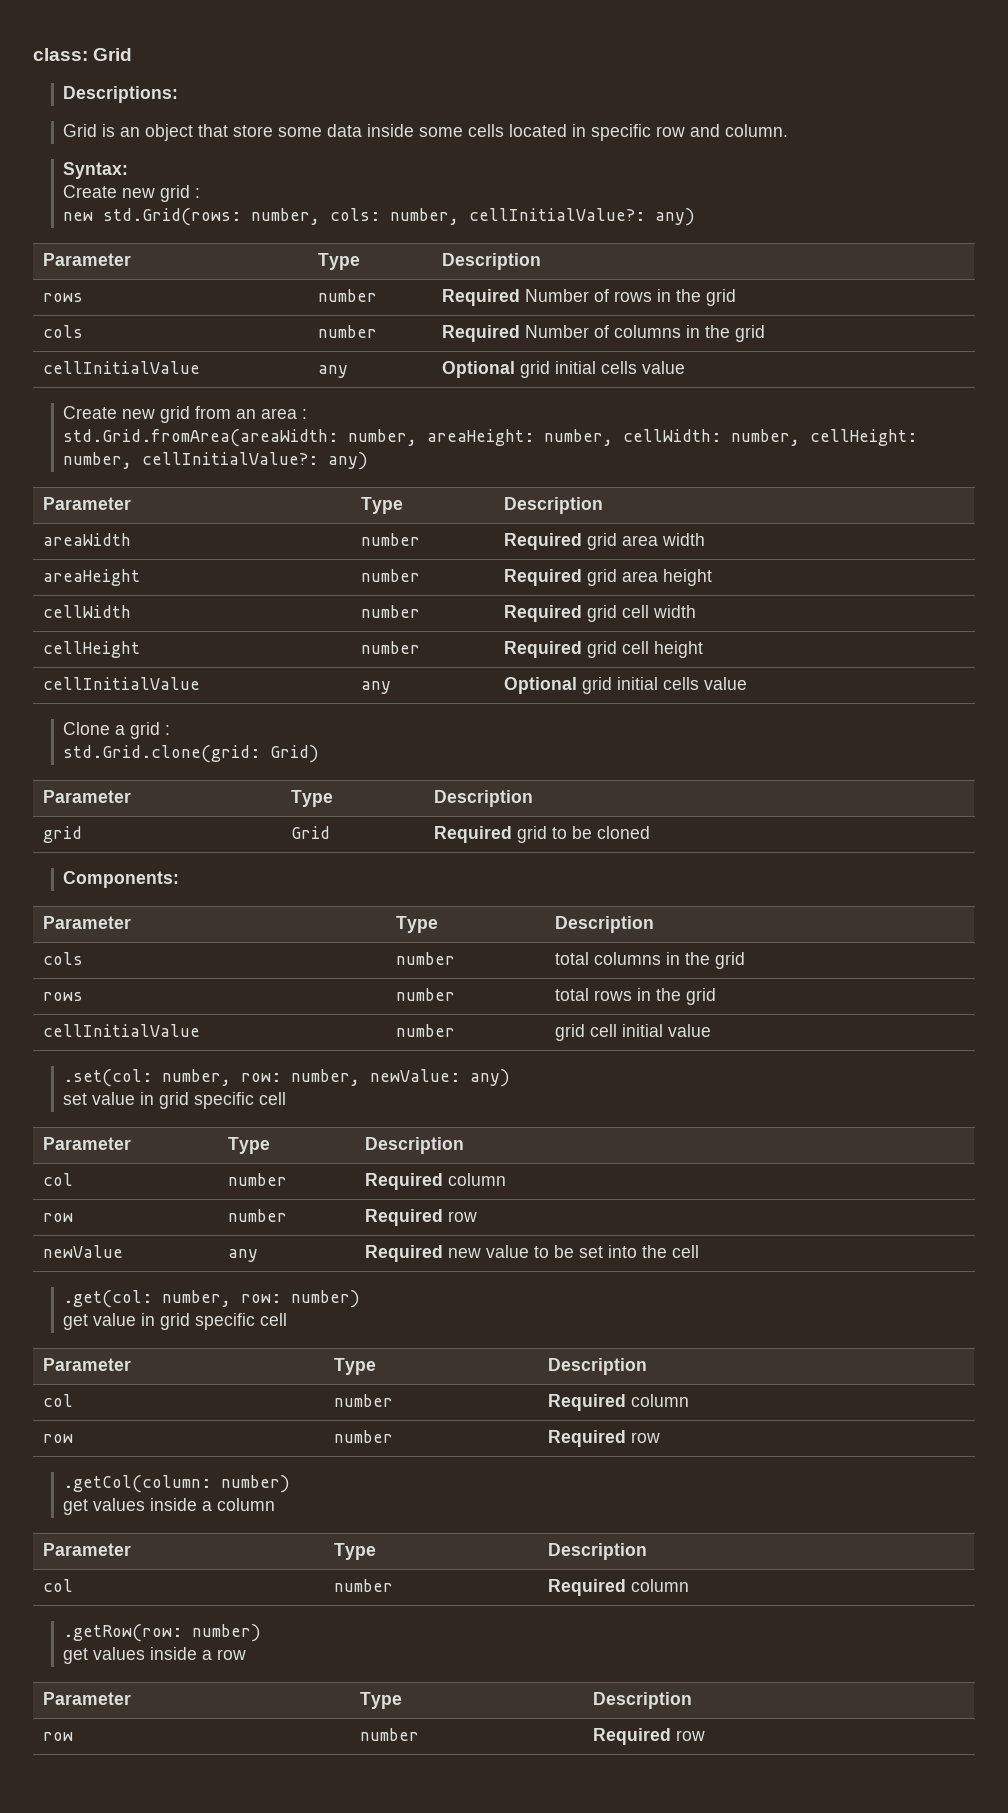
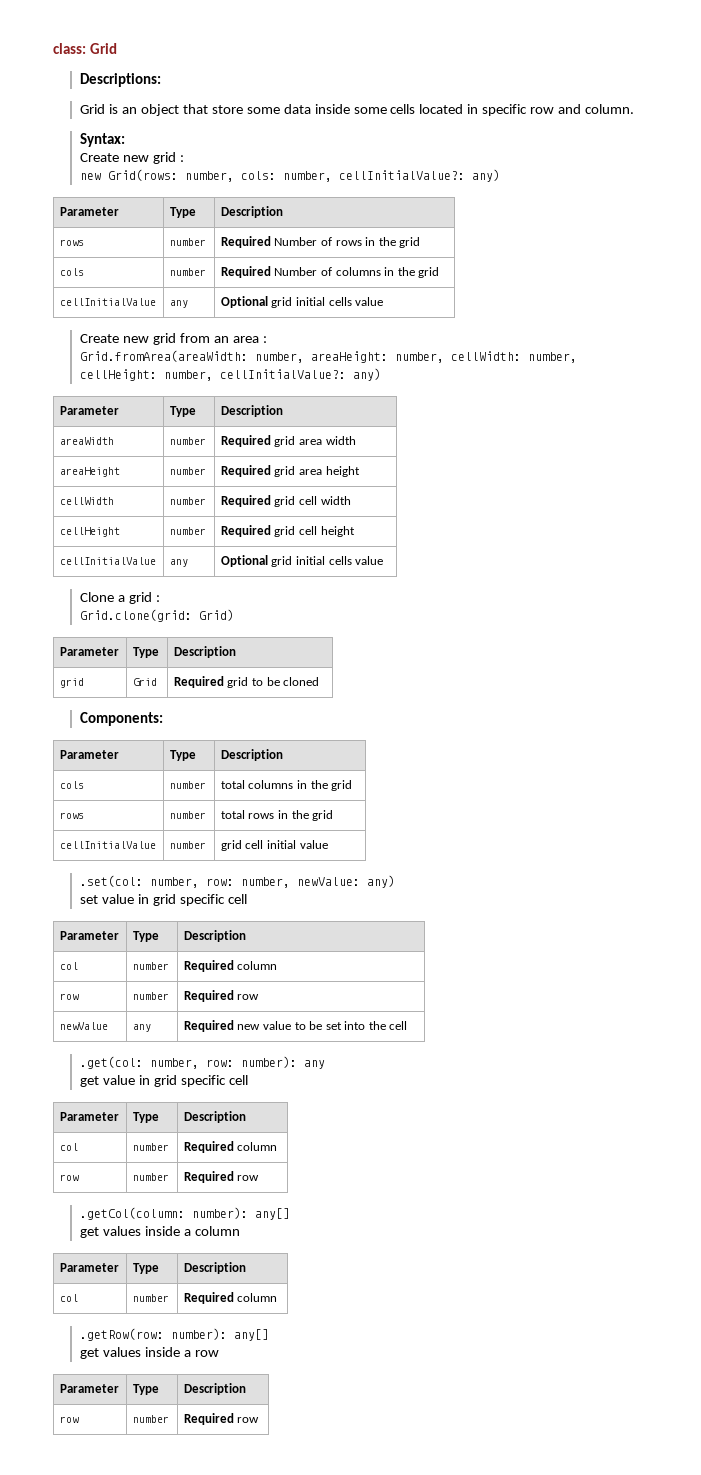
- new std.Grid(rows: number, cols: number, cellInitialValue?: any)
+ new Grid(rows: number, cols: number, cellInitialValue?: any)
- std.Grid.fromArea(areaWidth: number, areaHeight: number, cellWidth: number, cellHeight: number, cellInitialValue?: any)
+ Grid.fromArea(areaWidth: number, areaHeight: number, cellWidth: number, cellHeight: number, cellInitialValue?: any)
- std.Grid.clone(grid: Grid)
+ Grid.clone(grid: Grid)
- .get(col: number, row: number)
+ .get(col: number, row: number): any
- .getCol(column: number)
+ .getCol(column: number): any[]
- .getRow(row: number)
+ .getRow(row: number): any[]

